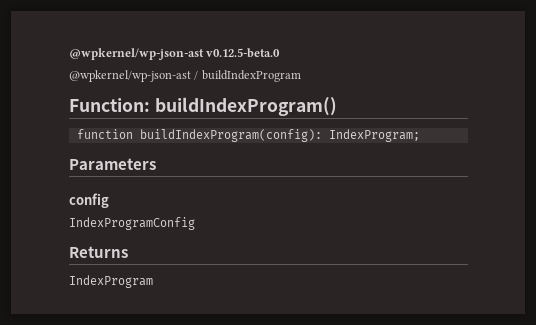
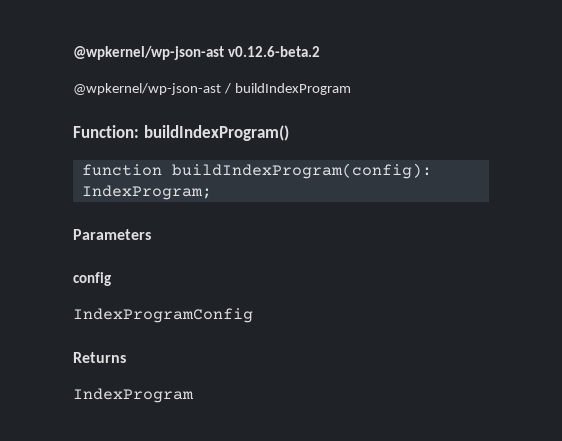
- @wpkernel/wp-json-ast v0.12.5-beta.0
+ @wpkernel/wp-json-ast v0.12.6-beta.2

